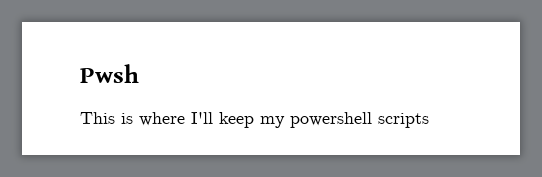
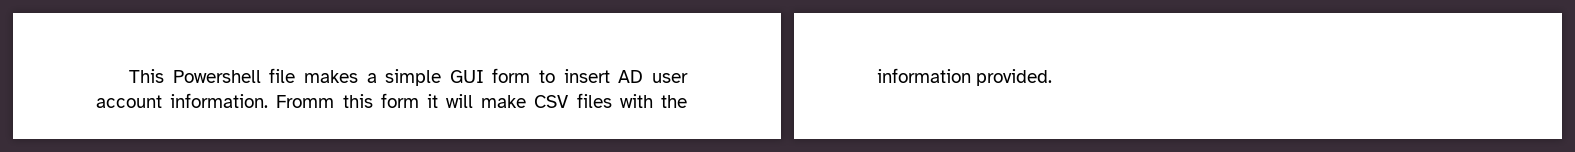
- Pwsh
- This is where I'll keep my powershell scripts
+ This Powershell file makes a simple GUI form to insert AD user account information. Fromm this form it will make CSV files with the information provided.

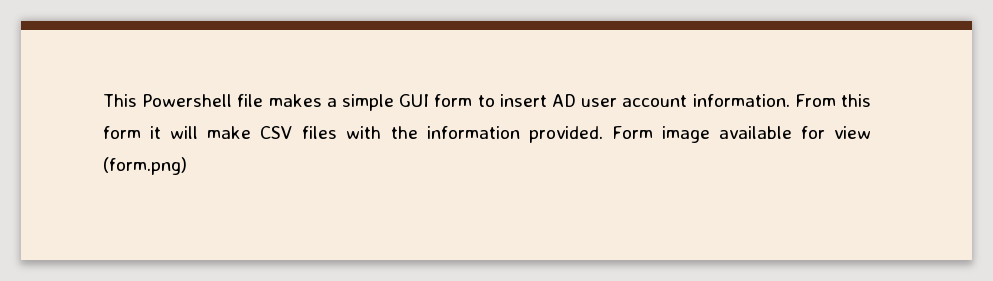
- Fromm this form it will make CSV files with the information provided.
+ From this form it will make CSV files with the information provided.
+ Form image available for view (form.png)

